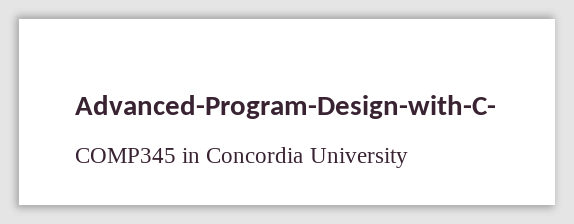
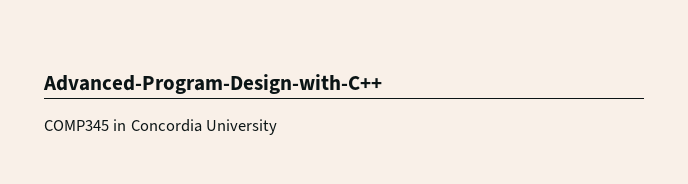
- Advanced-Program-Design-with-C-
+ Advanced-Program-Design-with-C++

